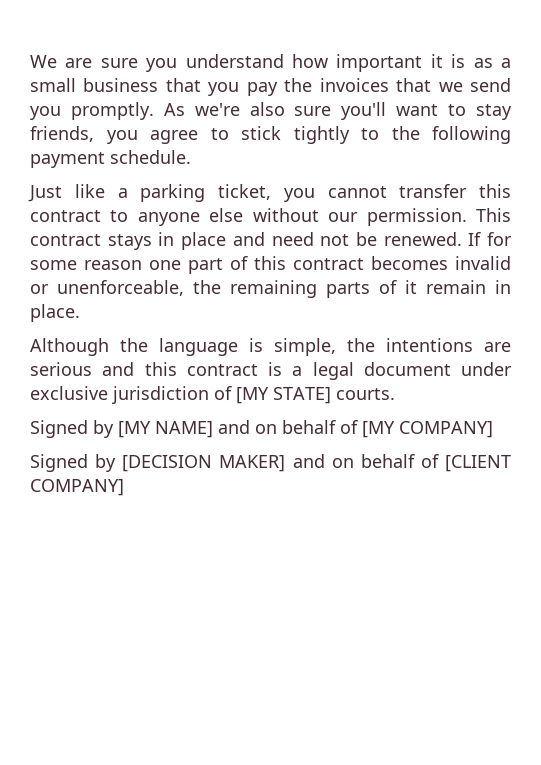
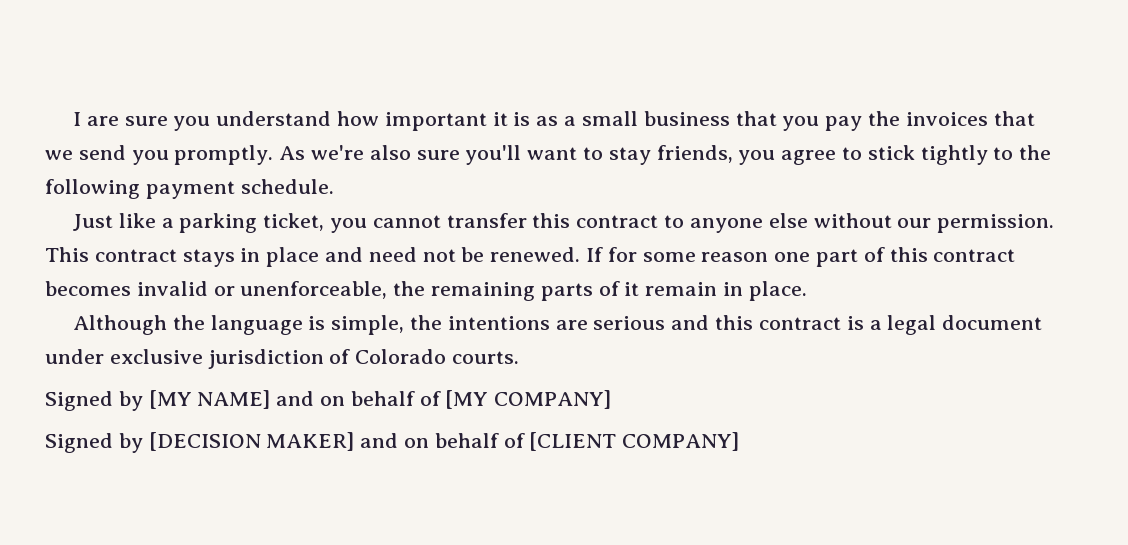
- We are sure you understand how important it is as a small business that you pay the invoices that we send you promptly.
+ I are sure you understand how important it is as a small business that you pay the invoices that we send you promptly.
- Although the language is simple, the intentions are serious and this contract is a legal document under exclusive jurisdiction of [MY STATE] courts.
+ Although the language is simple, the intentions are serious and this contract is a legal document under exclusive jurisdiction of Colorado courts.

